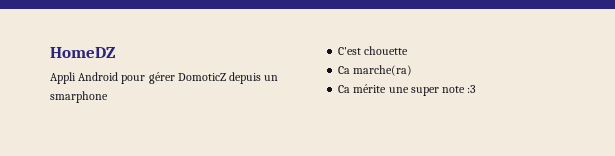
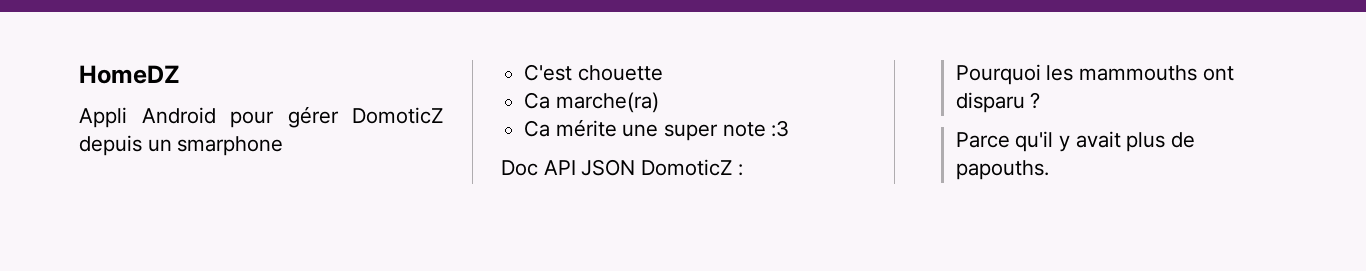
+ Doc API JSON DomoticZ :
+ Pourquoi les mammouths ont disparu ?
+ Parce qu'il y avait plus de papouths.

